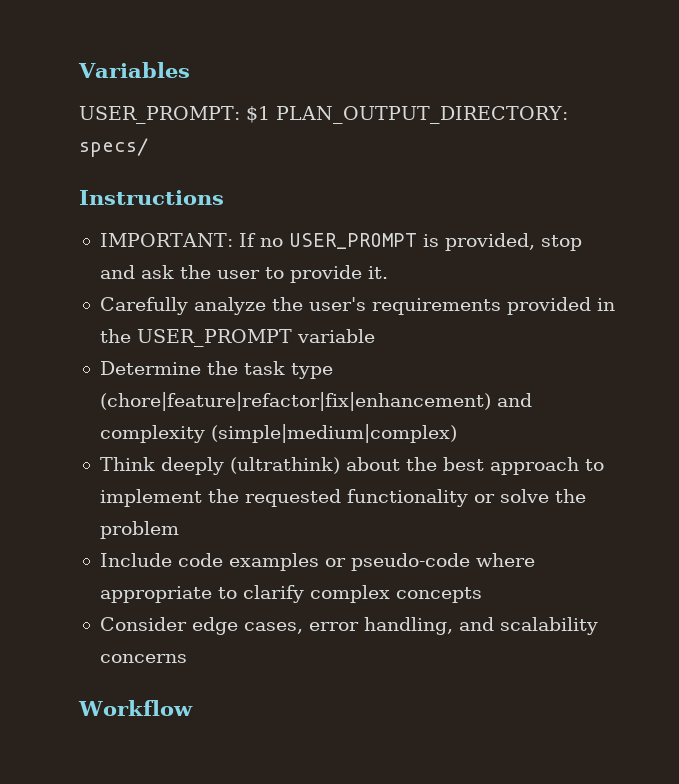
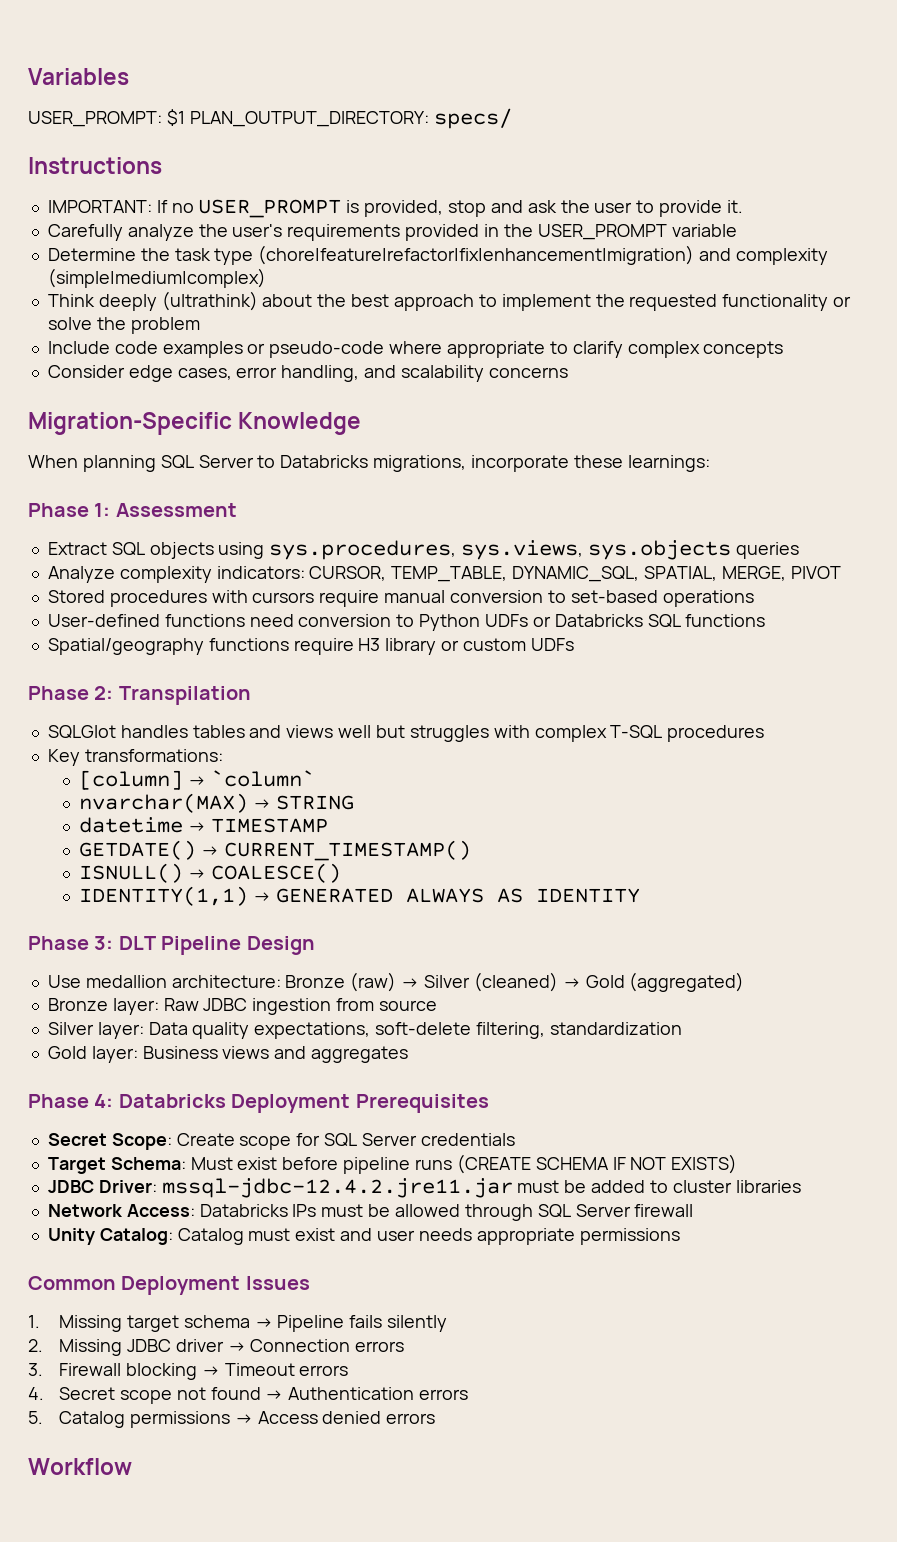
- Determine the task type (chore|feature|refactor|fix|enhancement) and complexity (simple|medium|complex)
+ Determine the task type (chore|feature|refactor|fix|enhancement|migration) and complexity (simple|medium|complex)
+ Migration-Specific Knowledge
+ When planning SQL Server to Databricks migrations, incorporate these learnings:
+ Phase 1: Assessment
+ Extract SQL objects using sys.procedures, sys.views, sys.objects queries
+ Analyze complexity indicators: CURSOR, TEMP_TABLE, DYNAMIC_SQL, SPATIAL, MERGE, PIVOT
+ Stored procedures with cursors require manual conversion to set-based operations
+ User-defined functions need conversion to Python UDFs or Databricks SQL functions
+ Spatial/geography functions require H3 library or custom UDFs
+ Phase 2: Transpilation
+ SQLGlot handles tables and views well but struggles with complex T-SQL procedures
+ Key transformations:
+ [column] → `column`
+ nvarchar(MAX) → STRING
+ datetime → TIMESTAMP
+ GETDATE() → CURRENT_TIMESTAMP()
+ ISNULL() → COALESCE()
+ IDENTITY(1,1) → GENERATED ALWAYS AS IDENTITY
+ Phase 3: DLT Pipeline Design
+ Use medallion architecture: Bronze (raw) → Silver (cleaned) → Gold (aggregated)
+ Bronze layer: Raw JDBC ingestion from source
+ Silver layer: Data quality expectations, soft-delete filtering, standardization
+ Gold layer: Business views and aggregates
+ Phase 4: Databricks Deployment Prerequisites
+ Secret Scope: Create scope for SQL Server credentials
+ Target Schema: Must exist before pipeline runs (CREATE SCHEMA IF NOT EXISTS)
+ JDBC Driver: mssql-jdbc-12.4.2.jre11.jar must be added to cluster libraries
+ Network Access: Databricks IPs must be allowed through SQL Server firewall
+ Unity Catalog: Catalog must exist and user needs appropriate permissions
+ Common Deployment Issues
+ 1. Missing target schema → Pipeline fails silently
+ 2. Missing JDBC driver → Connection errors
+ 3. Firewall blocking → Timeout errors
+ 4. Secret scope not found → Authentication errors
+ 5. Catalog permissions → Access denied errors

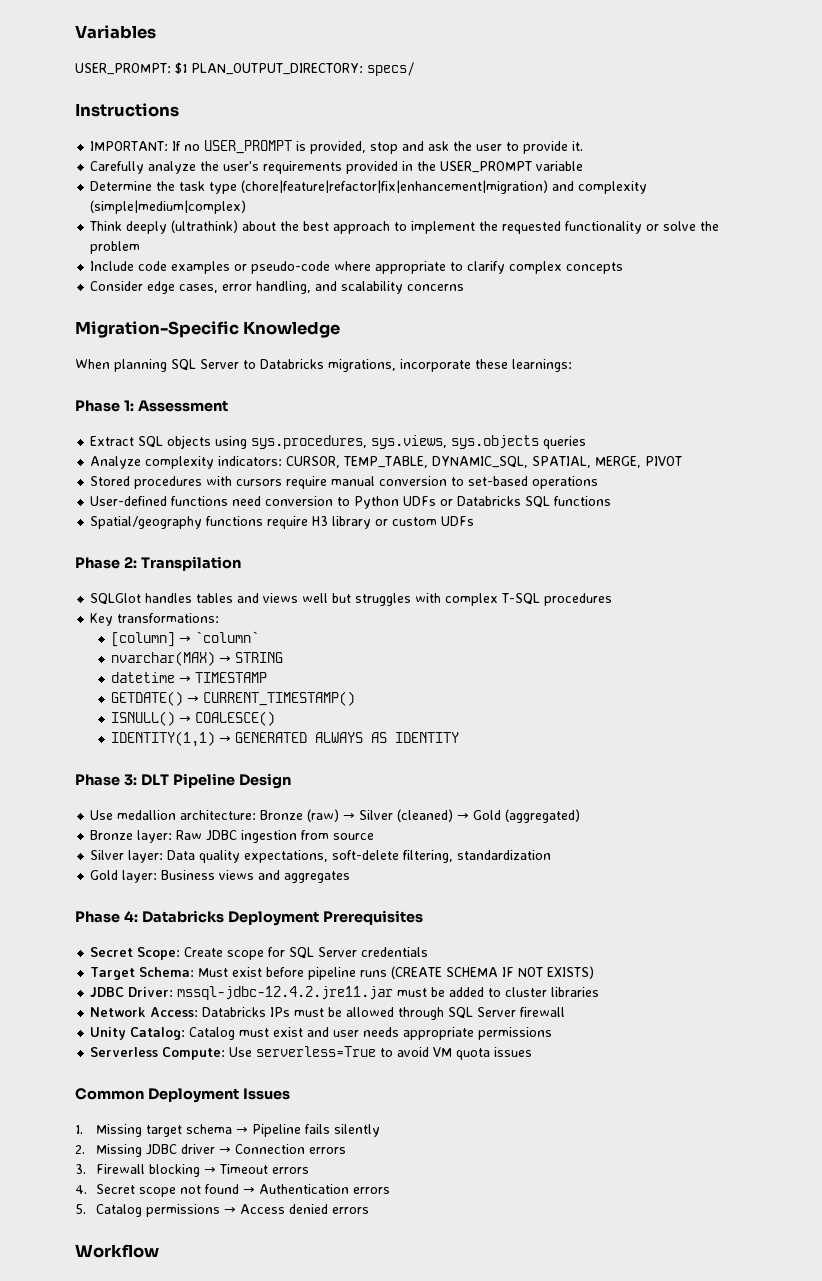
+ Serverless Compute: Use serverless=True to avoid VM quota issues

